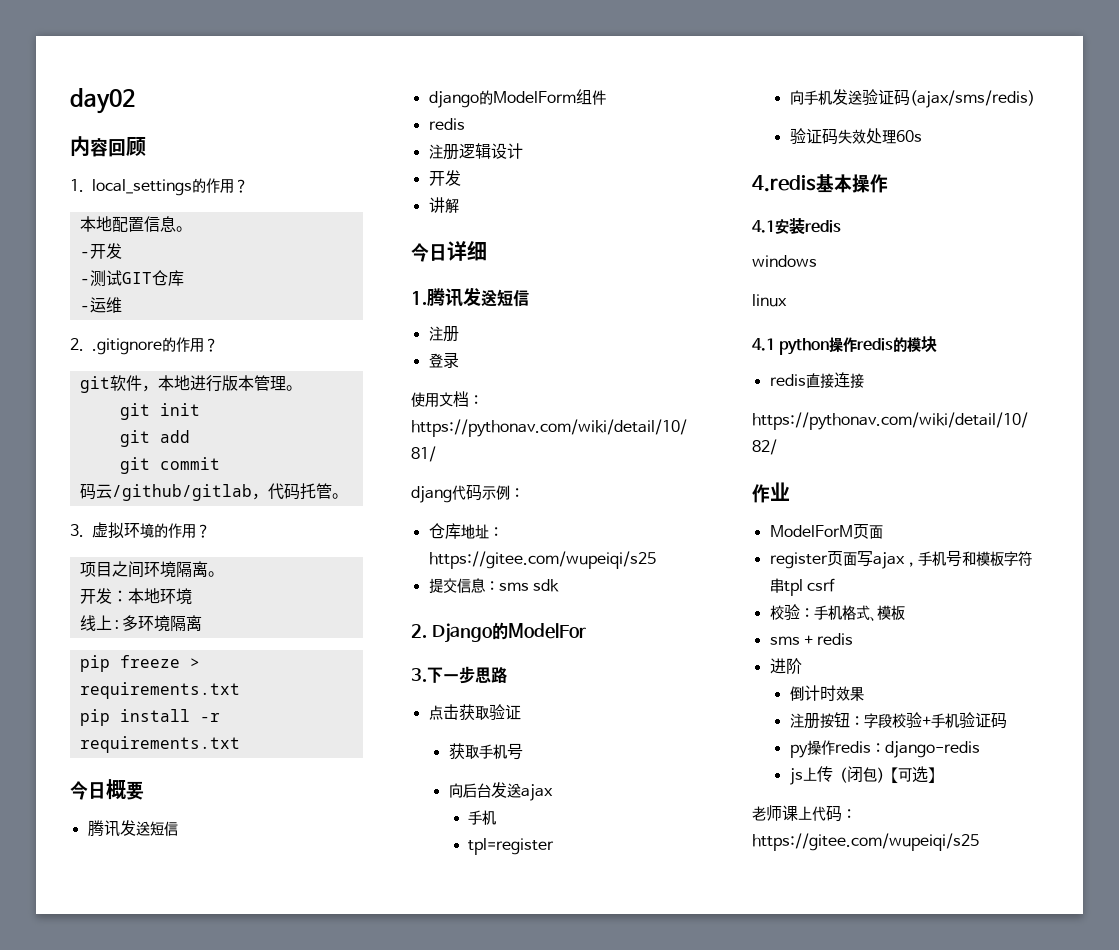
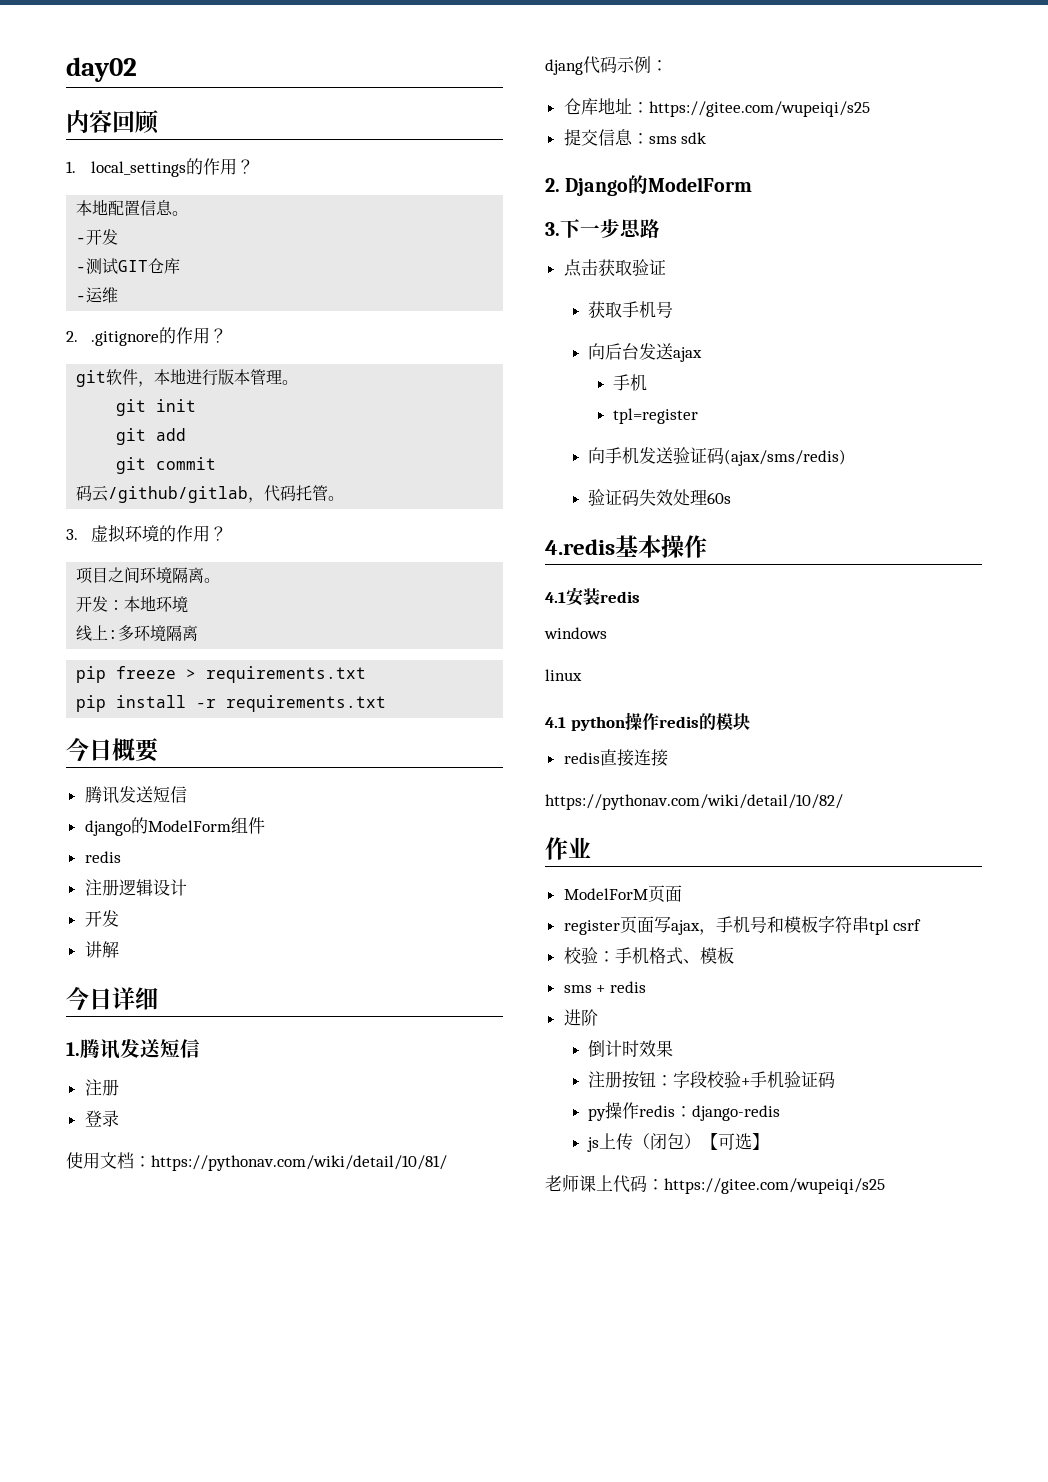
- 2. Django的ModelFor
+ 2. Django的ModelForm

